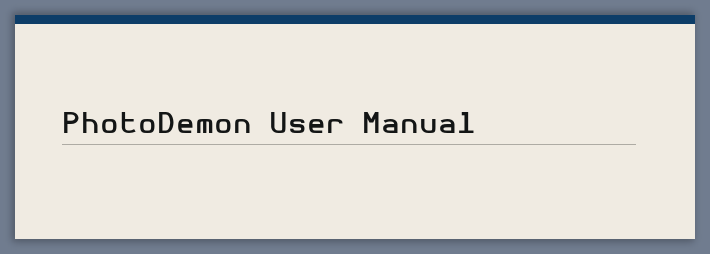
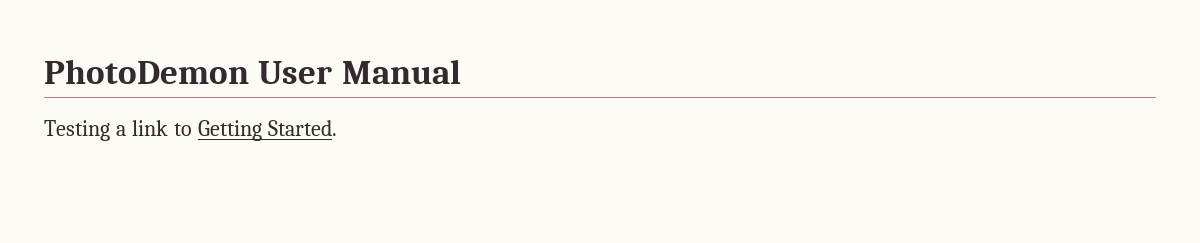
+ Testing a link to Getting Started.

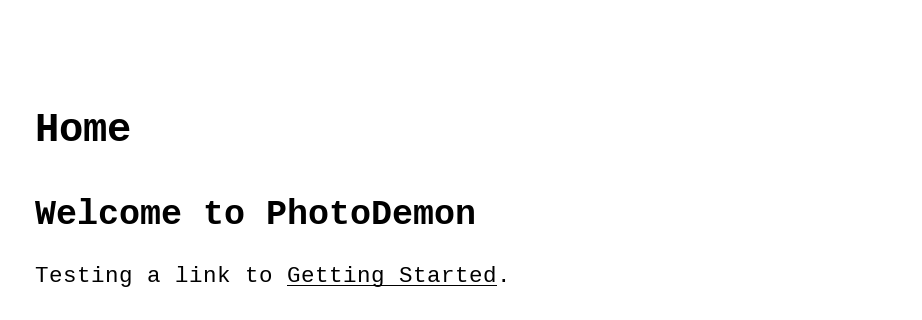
- PhotoDemon User Manual
+ Home
+ Welcome to PhotoDemon

